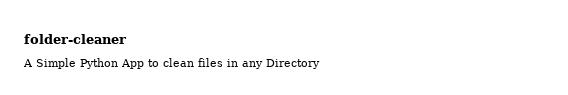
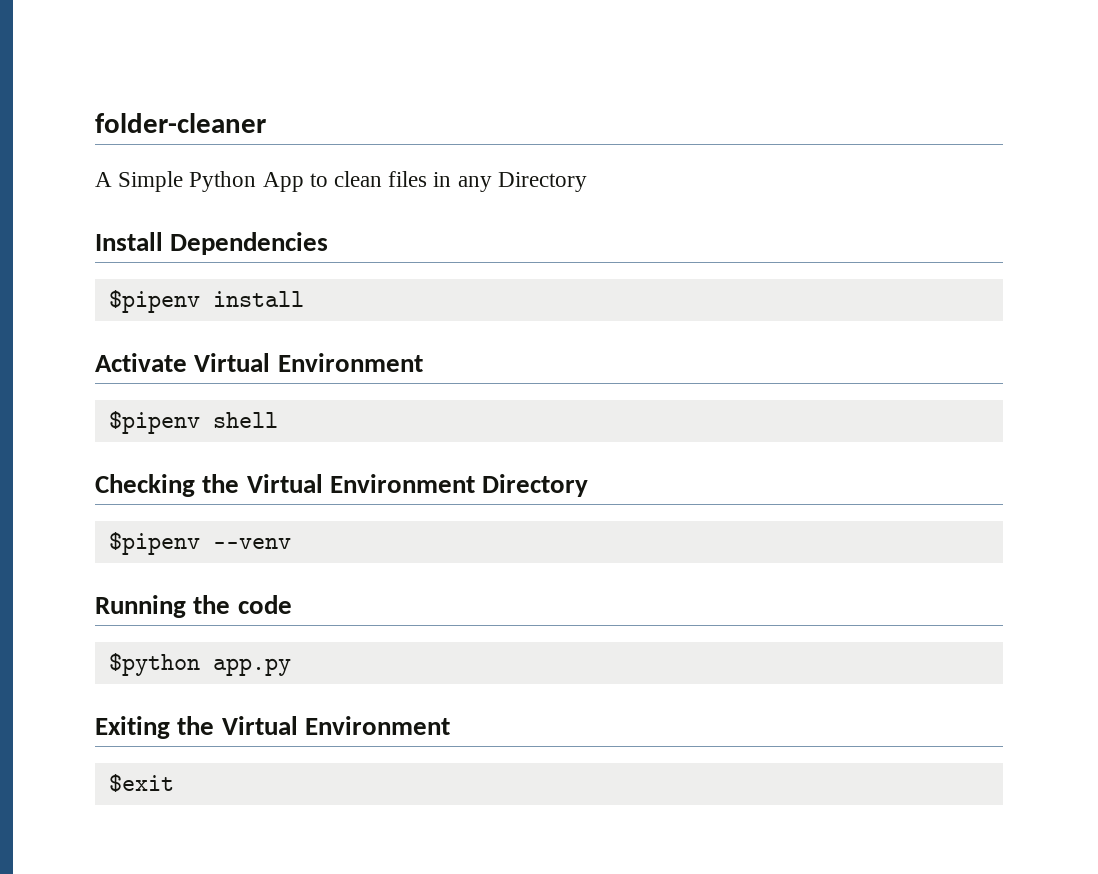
+ Install Dependencies
+ $pipenv install
+ Activate Virtual Environment
+ $pipenv shell
+ Checking the Virtual Environment Directory
+ $pipenv --venv
+ Running the code
+ $python app.py
+ Exiting the Virtual Environment
+ $exit

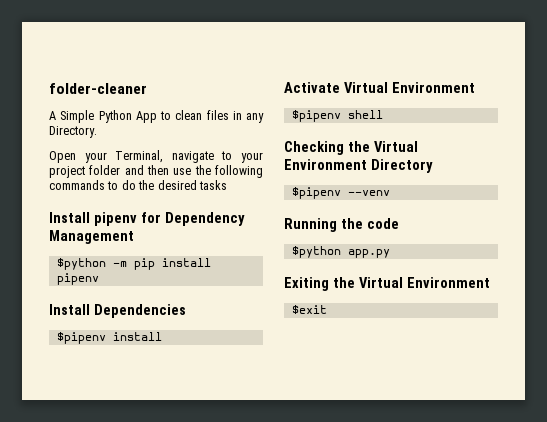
- A Simple Python App to clean files in any Directory
+ A Simple Python App to clean files in any Directory.
+ Open your Terminal, navigate to your project folder and then use the following commands to do the desired tasks
+ Install pipenv for Dependency Management
+ $python -m pip install pipenv

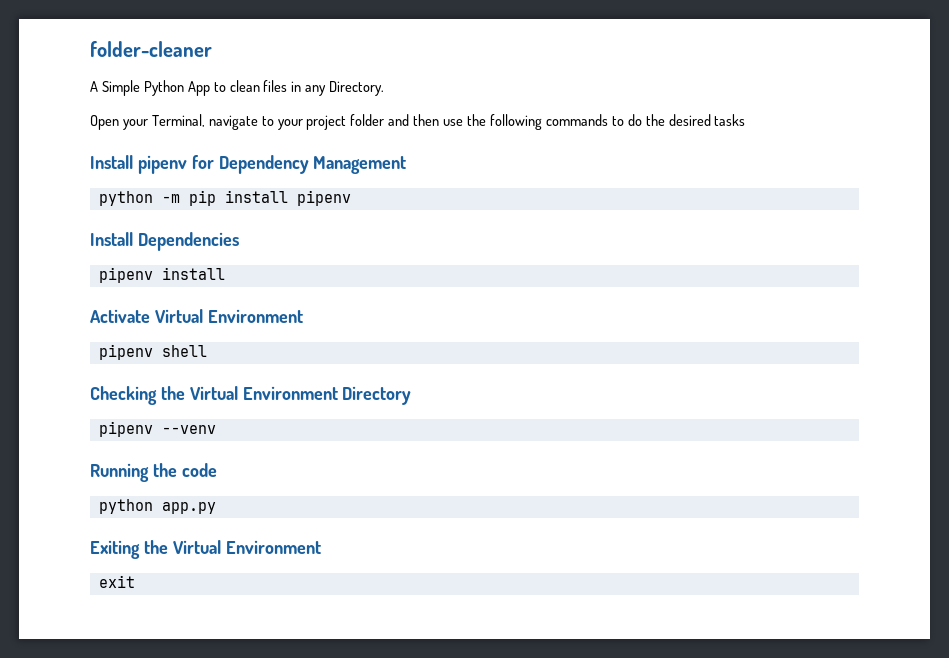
- $python -m pip install pipenv
+ python -m pip install pipenv
- $pipenv install
+ pipenv install
- $pipenv shell
+ pipenv shell
- $pipenv --venv
+ pipenv --venv
- $python app.py
+ python app.py
- $exit
+ exit

